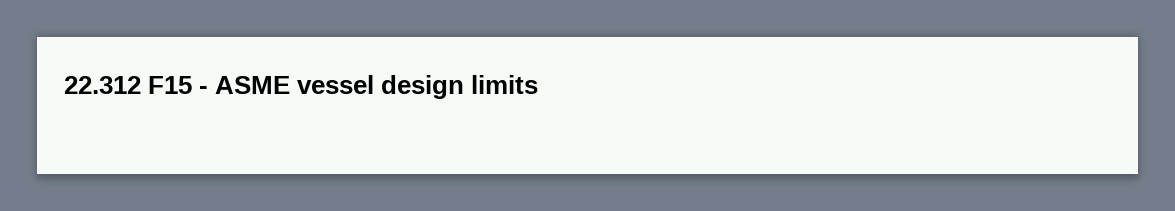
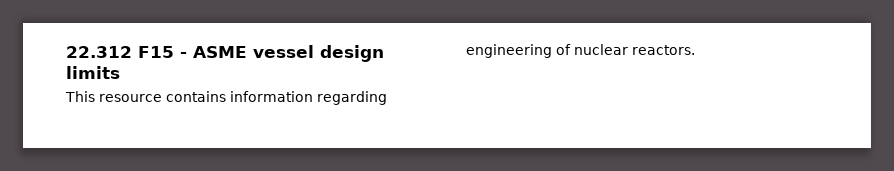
+ This resource contains information regarding engineering of nuclear reactors.

